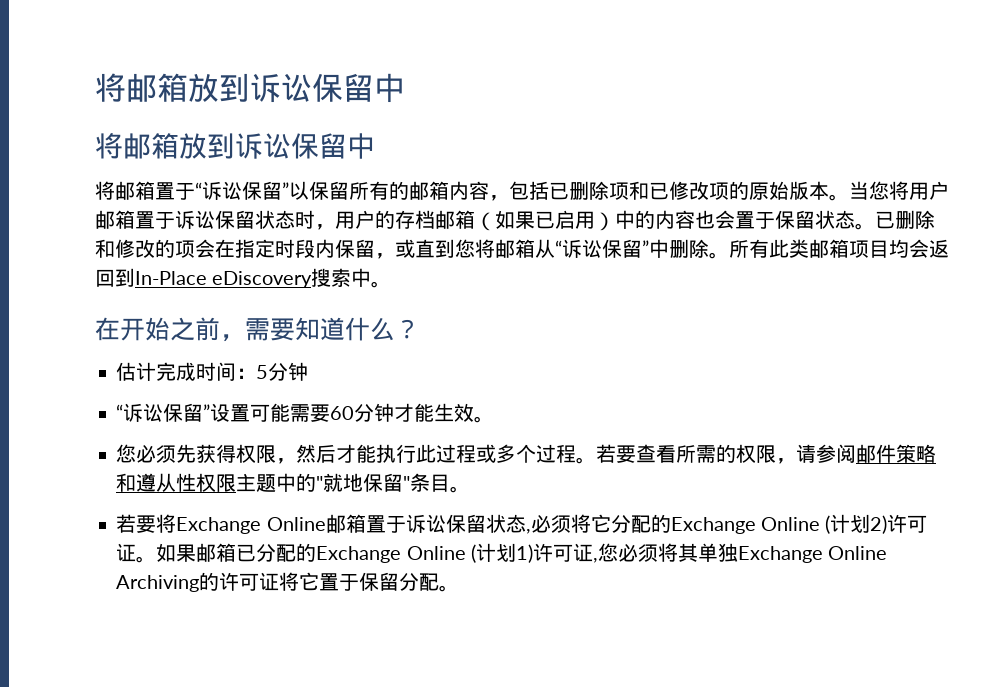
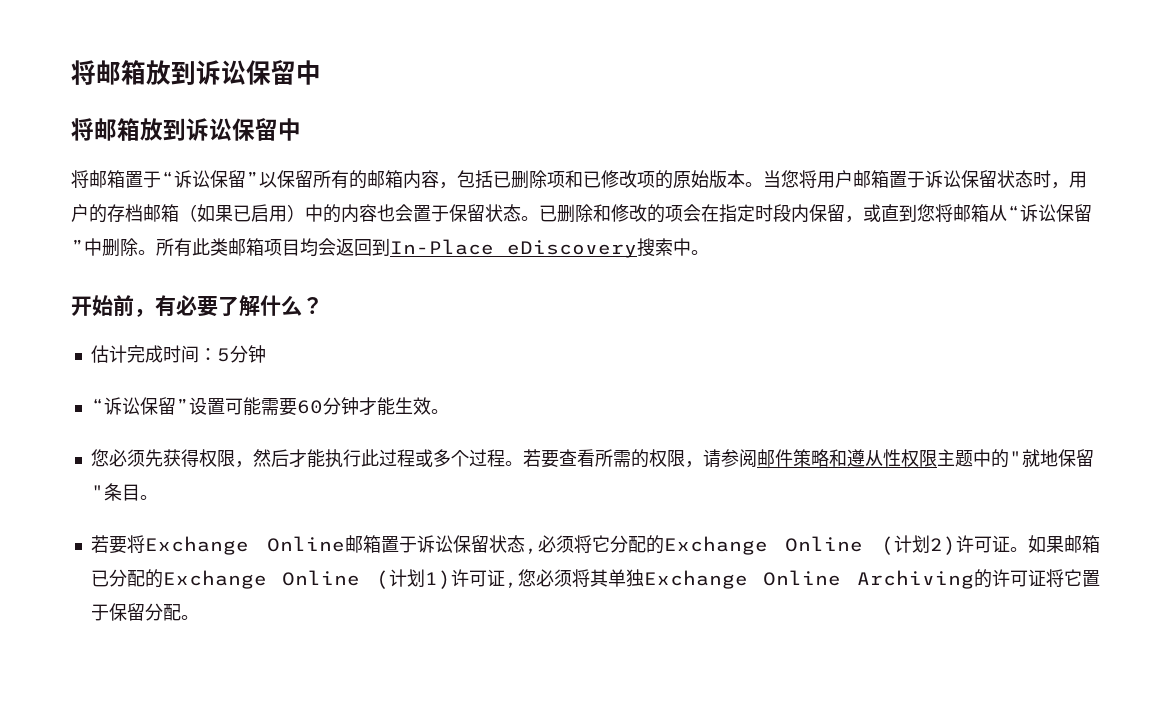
- 在开始之前，需要知道什么？
+ 开始前，有必要了解什么？

